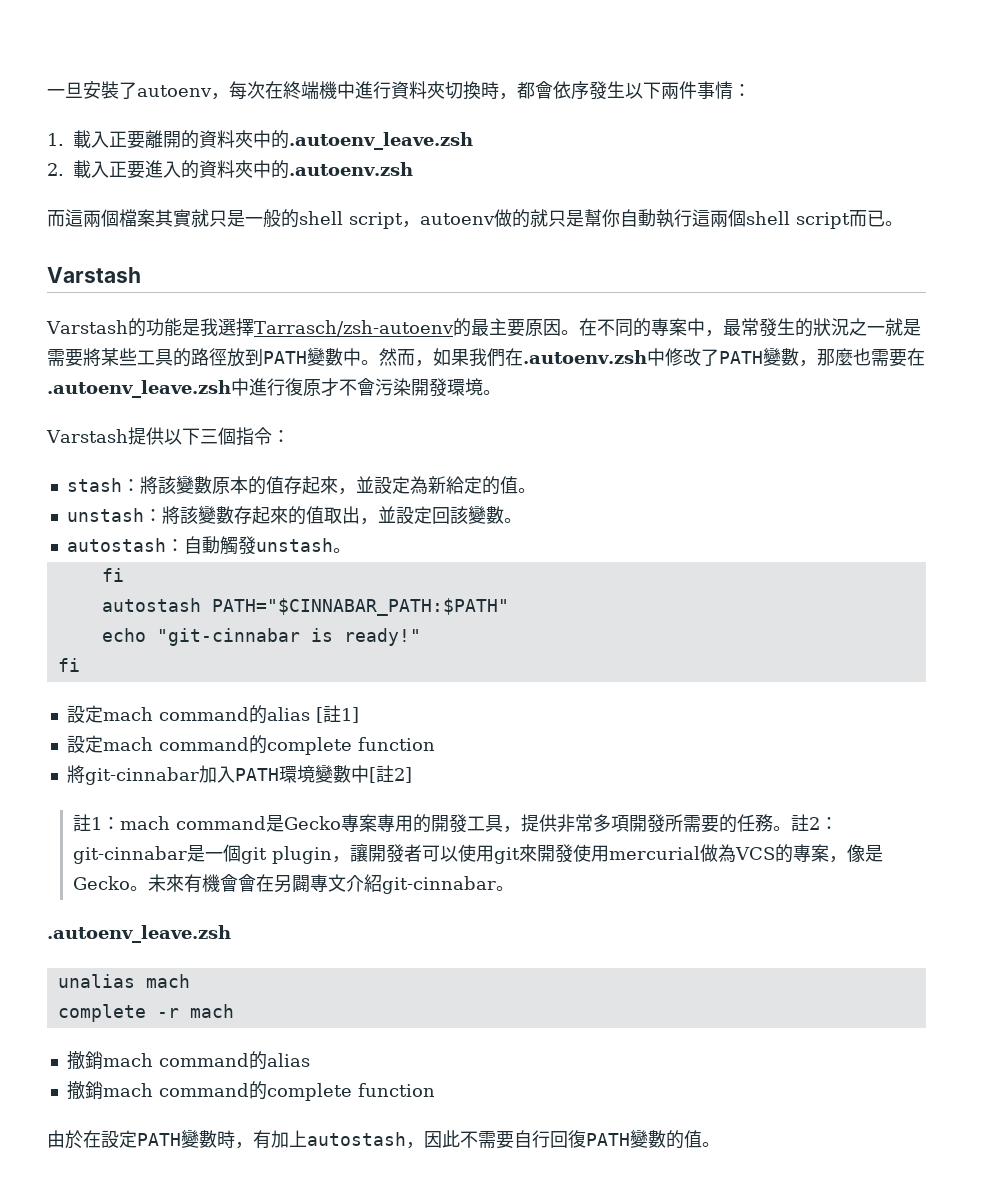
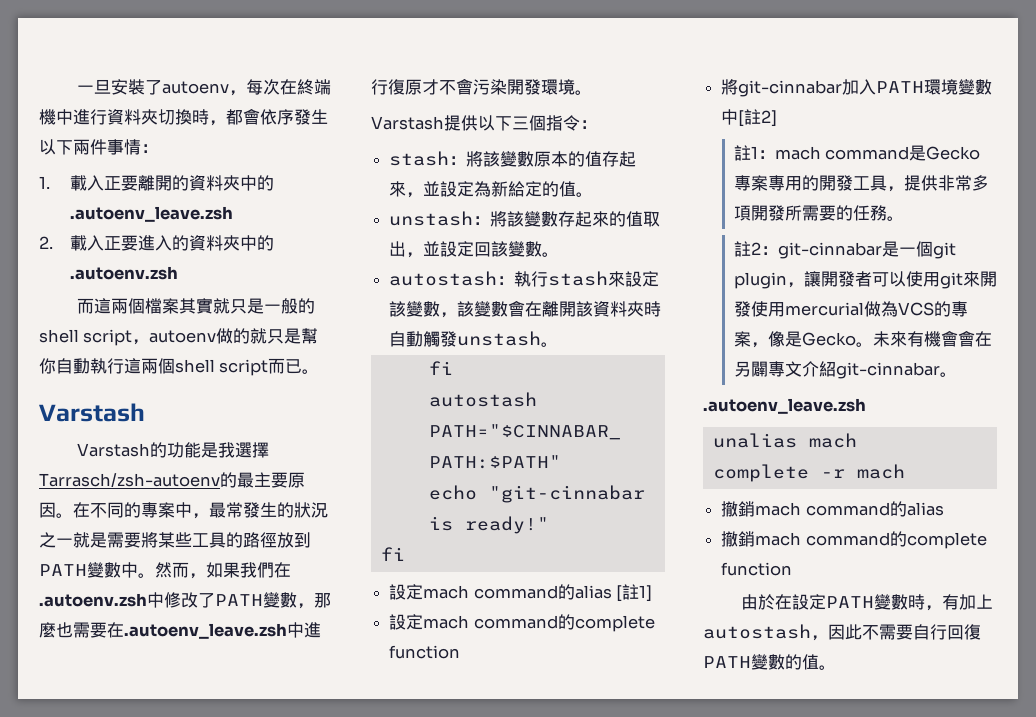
- autostash：自動觸發unstash。
+ autostash：執行stash來設定該變數，該變數會在離開該資料夾時自動觸發unstash。
- 註1：mach command是Gecko專案專用的開發工具，提供非常多項開發所需要的任務。註2：git-cinnabar是一個git plugin，讓開發者可以使用git來開發使用mercurial做為VCS的專案，像是Gecko。
+ 註1：mach command是Gecko專案專用的開發工具，提供非常多項開發所需要的任務。
+ 註2：git-cinnabar是一個git plugin，讓開發者可以使用git來開發使用mercurial做為VCS的專案，像是Gecko。

